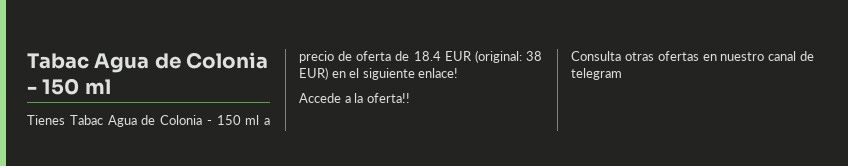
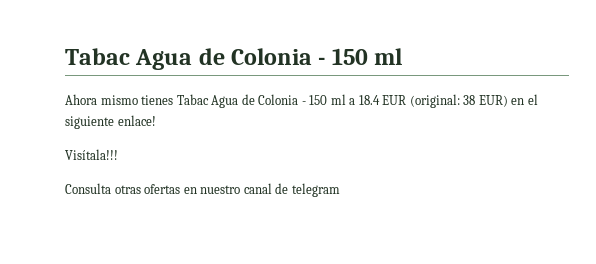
- Tienes Tabac Agua de Colonia - 150 ml a precio de oferta de 18.4 EUR (original: 38 EUR) en el siguiente enlace!
+ Ahora mismo tienes Tabac Agua de Colonia - 150 ml a 18.4 EUR (original: 38 EUR) en el siguiente enlace!
- Accede a la oferta!!
+ Visítala!!!

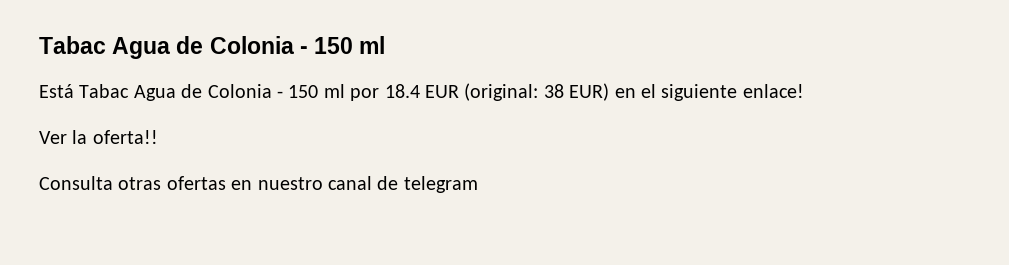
- Ahora mismo tienes Tabac Agua de Colonia - 150 ml a 18.4 EUR (original: 38 EUR) en el siguiente enlace!
+ Está Tabac Agua de Colonia - 150 ml por 18.4 EUR (original: 38 EUR) en el siguiente enlace!
- Visítala!!!
+ Ver la oferta!!

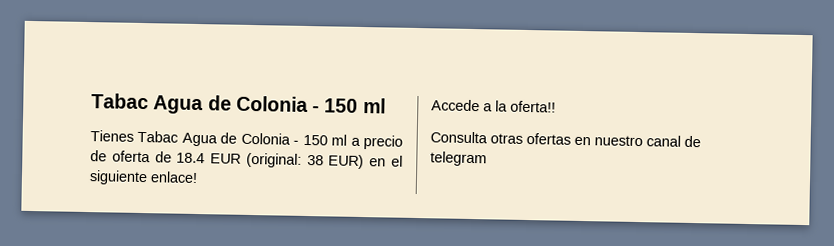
- Está Tabac Agua de Colonia - 150 ml por 18.4 EUR (original: 38 EUR) en el siguiente enlace!
+ Tienes Tabac Agua de Colonia - 150 ml a precio de oferta de 18.4 EUR (original: 38 EUR) en el siguiente enlace!
- Ver la oferta!!
+ Accede a la oferta!!

